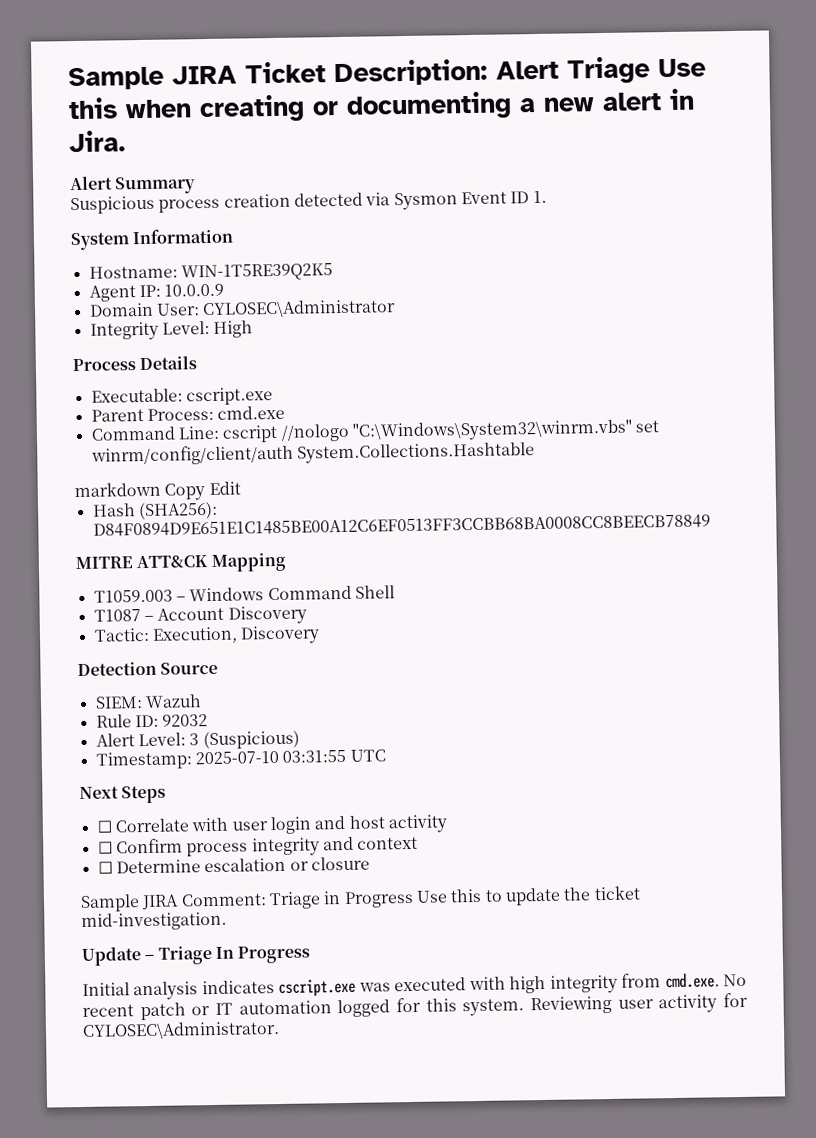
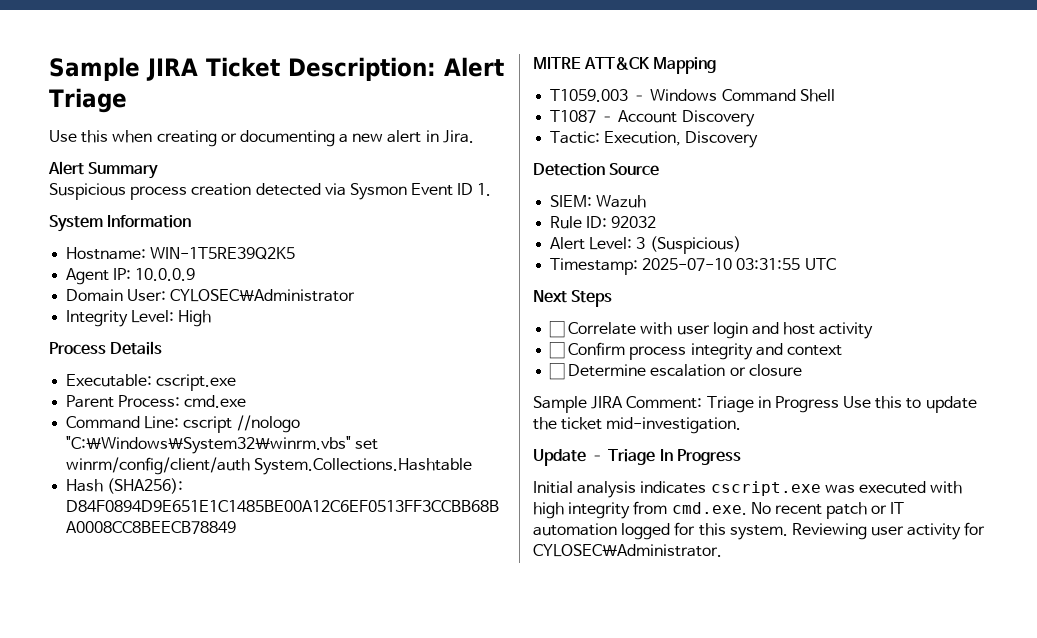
- Sample JIRA Ticket Description: Alert Triage Use this when creating or documenting a new alert in Jira.
+ Sample JIRA Ticket Description: Alert Triage
+ Use this when creating or documenting a new alert in Jira.
- markdown Copy Edit

